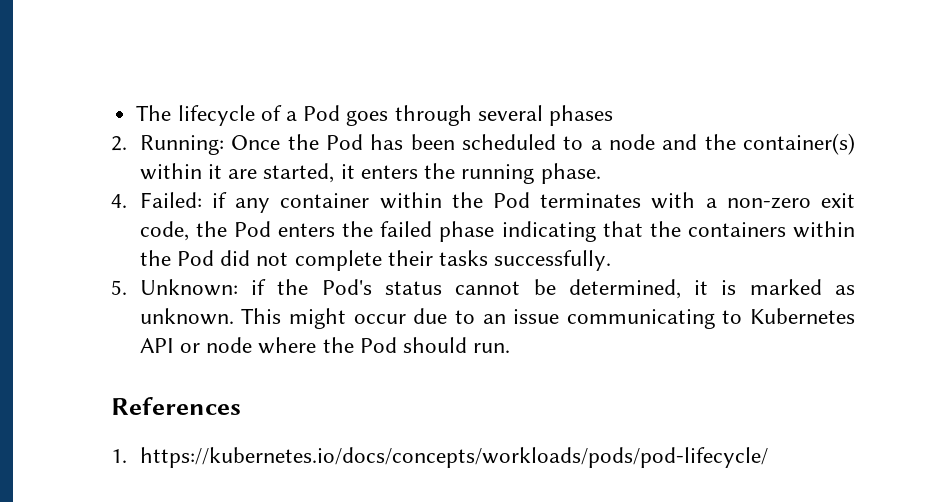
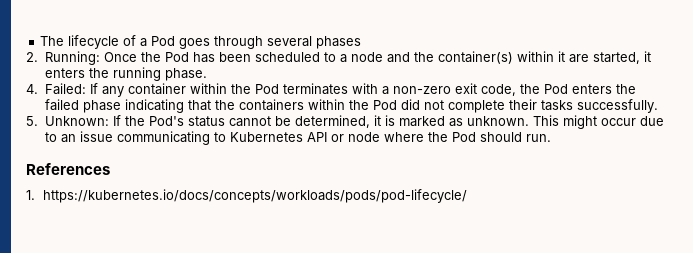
- 4. Failed: if any container within the Pod terminates with a non-zero exit code, the Pod enters the failed phase indicating that the containers within the Pod did not complete their tasks successfully.
+ 4. Failed: If any container within the Pod terminates with a non-zero exit code, the Pod enters the failed phase indicating that the containers within the Pod did not complete their tasks successfully.
- 5. Unknown: if the Pod's status cannot be determined, it is marked as unknown.
+ 5. Unknown: If the Pod's status cannot be determined, it is marked as unknown.

